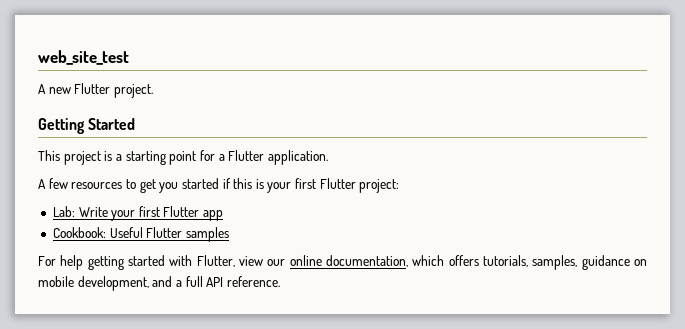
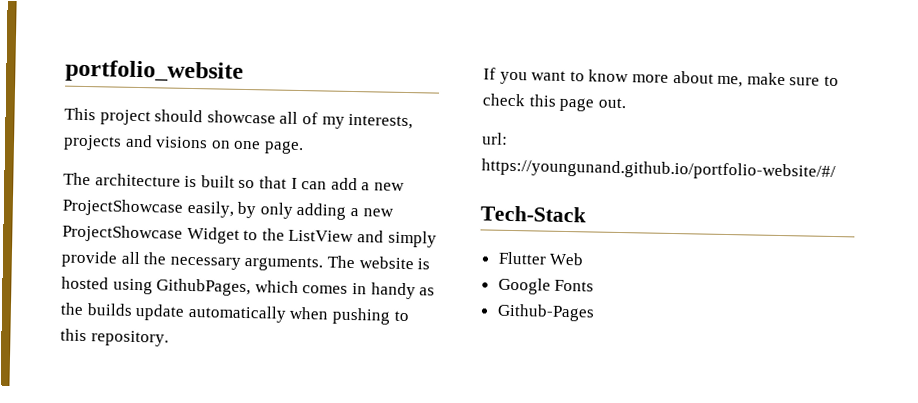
- web_site_test
- A new Flutter project.
- Getting Started
- This project is a starting point for a Flutter application.
- A few resources to get you started if this is your first Flutter project:
- Lab: Write your first Flutter app
- Cookbook: Useful Flutter samples
- For help getting started with Flutter, view our online documentation, which offers tutorials, samples, guidance on mobile development, and a full API reference.
+ portfolio_website
+ This project should showcase all of my interests, projects and visions on one page.
+ The architecture is built so that I can add a new ProjectShowcase easily, by only adding a new ProjectShowcase Widget to the ListView and simply provide all the necessary arguments. The website is hosted using GithubPages, which comes in handy as the builds update automatically when pushing to this repository.
+ If you want to know more about me, make sure to check this page out.
+ url: https://youngunand.github.io/portfolio-website/#/
+ Tech-Stack
+ Flutter Web
+ Google Fonts
+ Github-Pages

